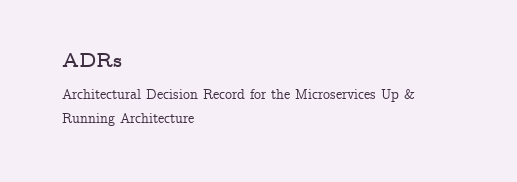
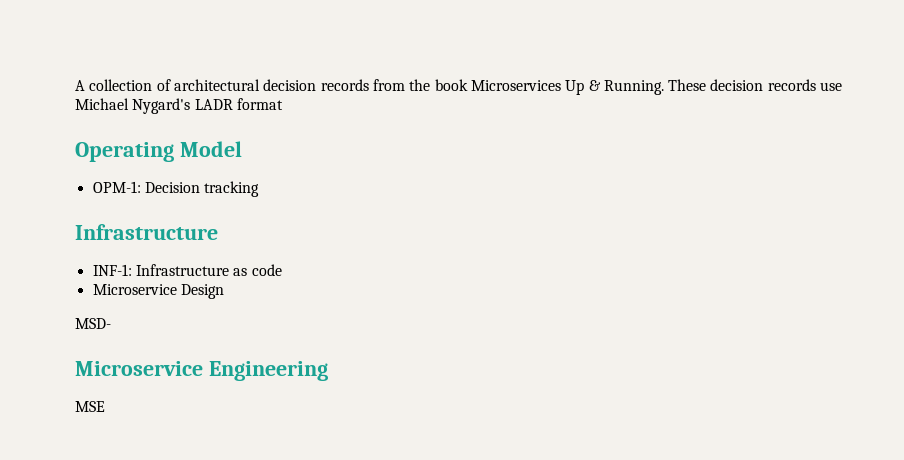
- ADRs
- Architectural Decision Record for the Microservices Up & Running Architecture
+ A collection of architectural decision records from the book Microservices Up & Running. These decision records use Michael Nygard's LADR format
+ Operating Model
+ OPM-1: Decision tracking
+ Infrastructure
+ INF-1: Infrastructure as code
+ Microservice Design
+ MSD-
+ Microservice Engineering
+ MSE

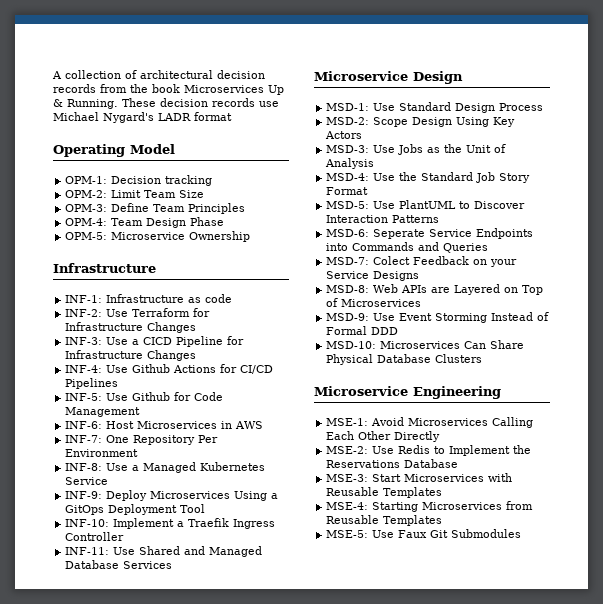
+ OPM-2: Limit Team Size
+ OPM-3: Define Team Principles
+ OPM-4: Team Design Phase
+ OPM-5: Microservice Ownership
+ INF-2: Use Terraform for Infrastructure Changes
+ INF-3: Use a CICD Pipeline for Infrastructure Changes
+ INF-4: Use Github Actions for CI/CD Pipelines
+ INF-5: Use Github for Code Management
+ INF-6: Host Microservices in AWS
+ INF-7: One Repository Per Environment
+ INF-8: Use a Managed Kubernetes Service
+ INF-9: Deploy Microservices Using a GitOps Deployment Tool
+ INF-10: Implement a Traefik Ingress Controller
+ INF-11: Use Shared and Managed Database Services
  Microservice Design
- MSD-
+ MSD-1: Use Standard Design Process
+ MSD-2: Scope Design Using Key Actors
+ MSD-3: Use Jobs as the Unit of Analysis
+ MSD-4: Use the Standard Job Story Format
+ MSD-5: Use PlantUML to Discover Interaction Patterns
+ MSD-6: Seperate Service Endpoints into Commands and Queries
+ MSD-7: Colect Feedback on your Service Designs
+ MSD-8: Web APIs are Layered on Top of Microservices
+ MSD-9: Use Event Storming Instead of Formal DDD
+ MSD-10: Microservices Can Share Physical Database Clusters
  Microservice Engineering
- MSE
+ MSE-1: Avoid Microservices Calling Each Other Directly
+ MSE-2: Use Redis to Implement the Reservations Database
+ MSE-3: Start Microservices with Reusable Templates
+ MSE-4: Starting Microservices from Reusable Templates
+ MSE-5: Use Faux Git Submodules

